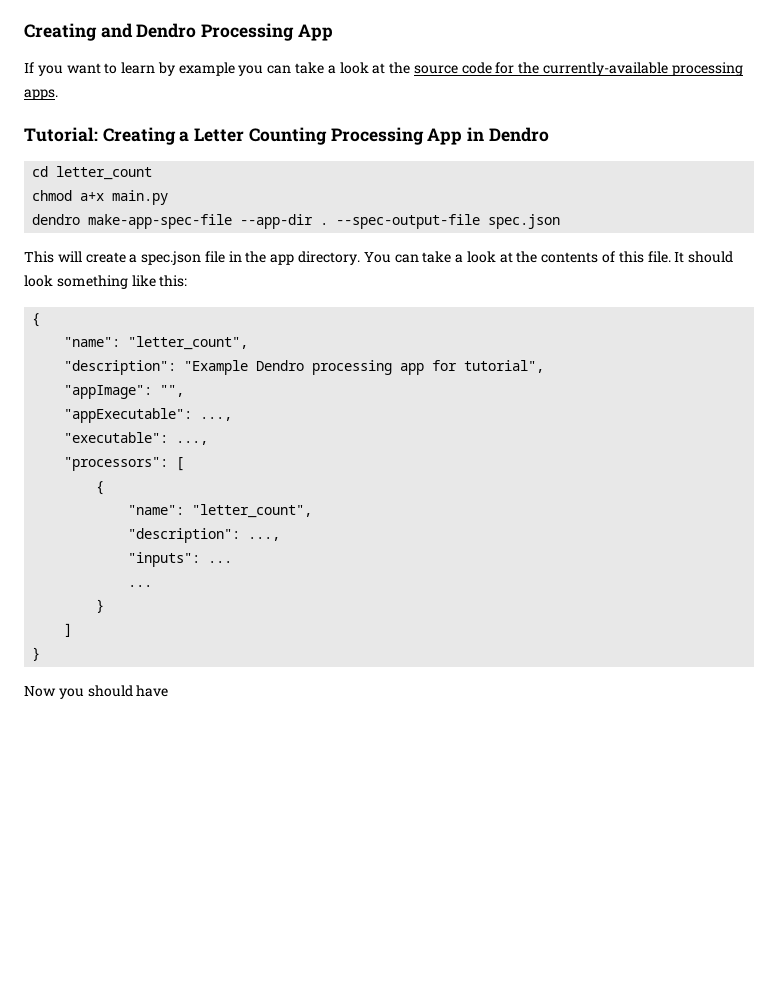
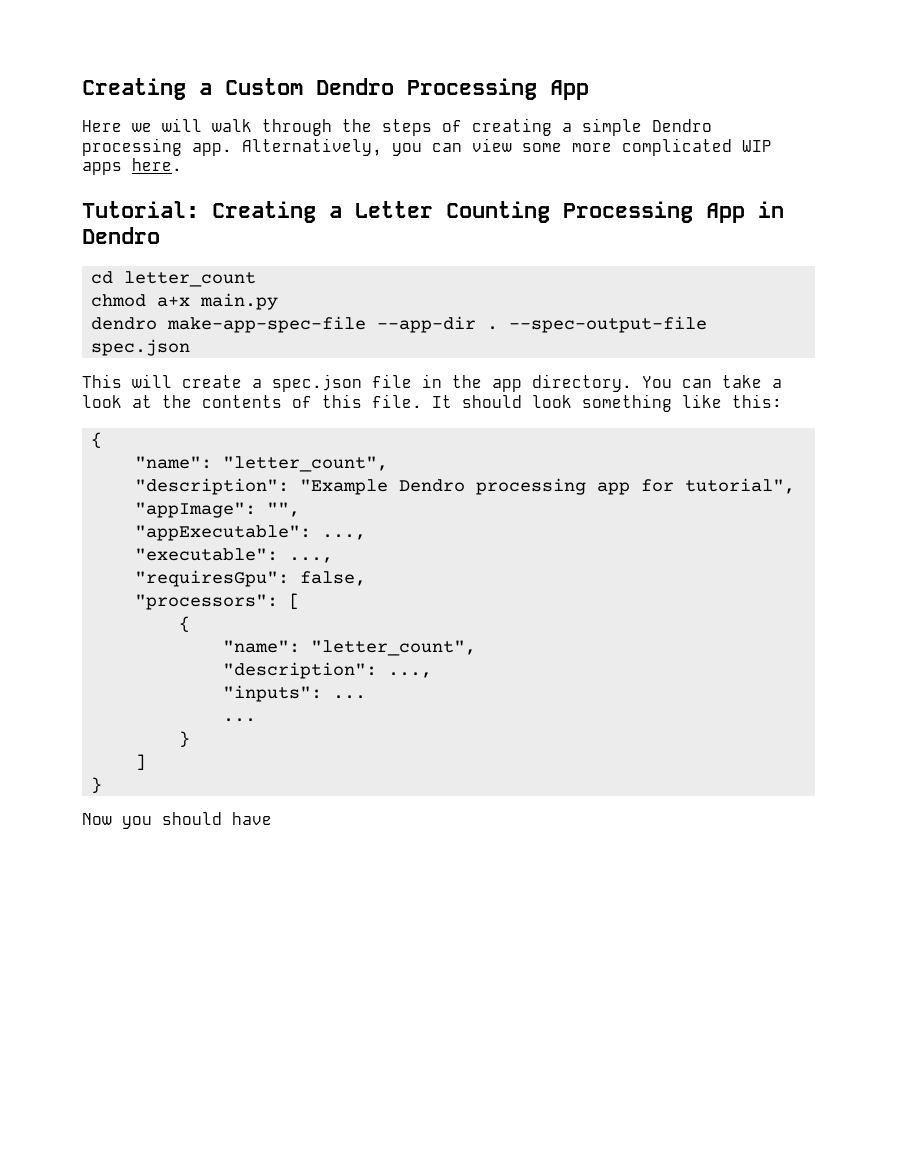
- Creating and Dendro Processing App
+ Creating a Custom Dendro Processing App
- If you want to learn by example you can take a look at the source code for the currently-available processing apps.
+ Here we will walk through the steps of creating a simple Dendro processing app. Alternatively, you can view some more complicated WIP apps here.
+ "requiresGpu": false,

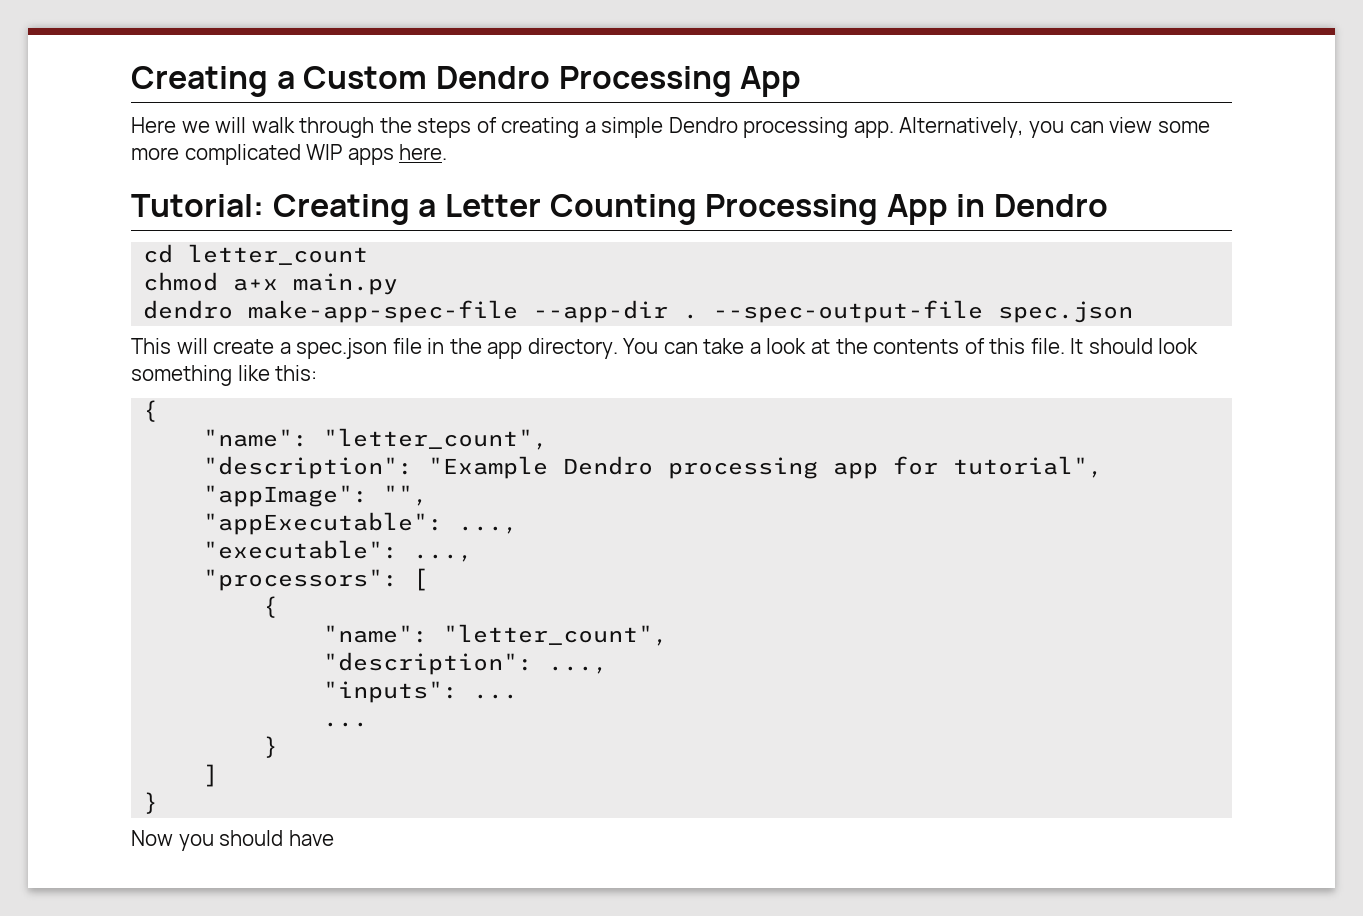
- "requiresGpu": false,

